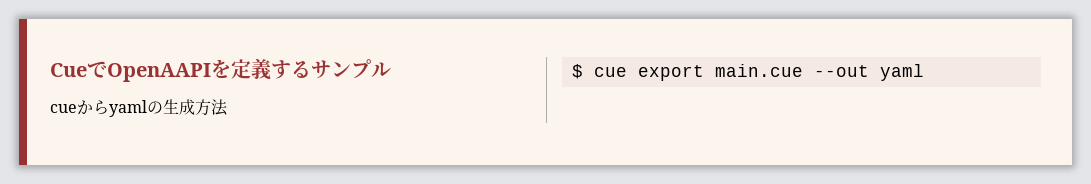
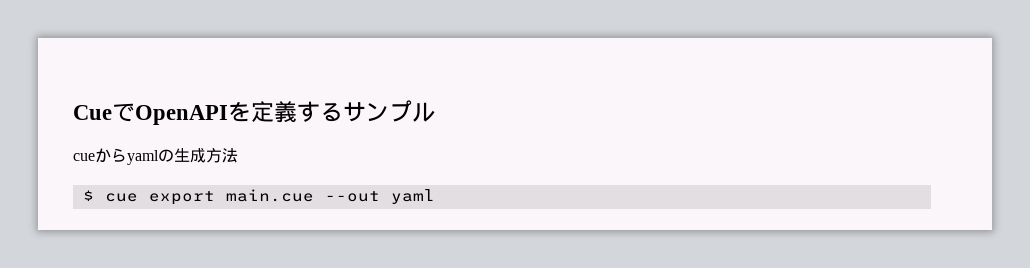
- CueでOpenAAPIを定義するサンプル
+ CueでOpenAPIを定義するサンプル

